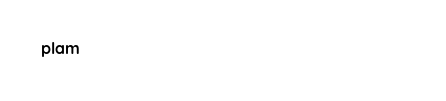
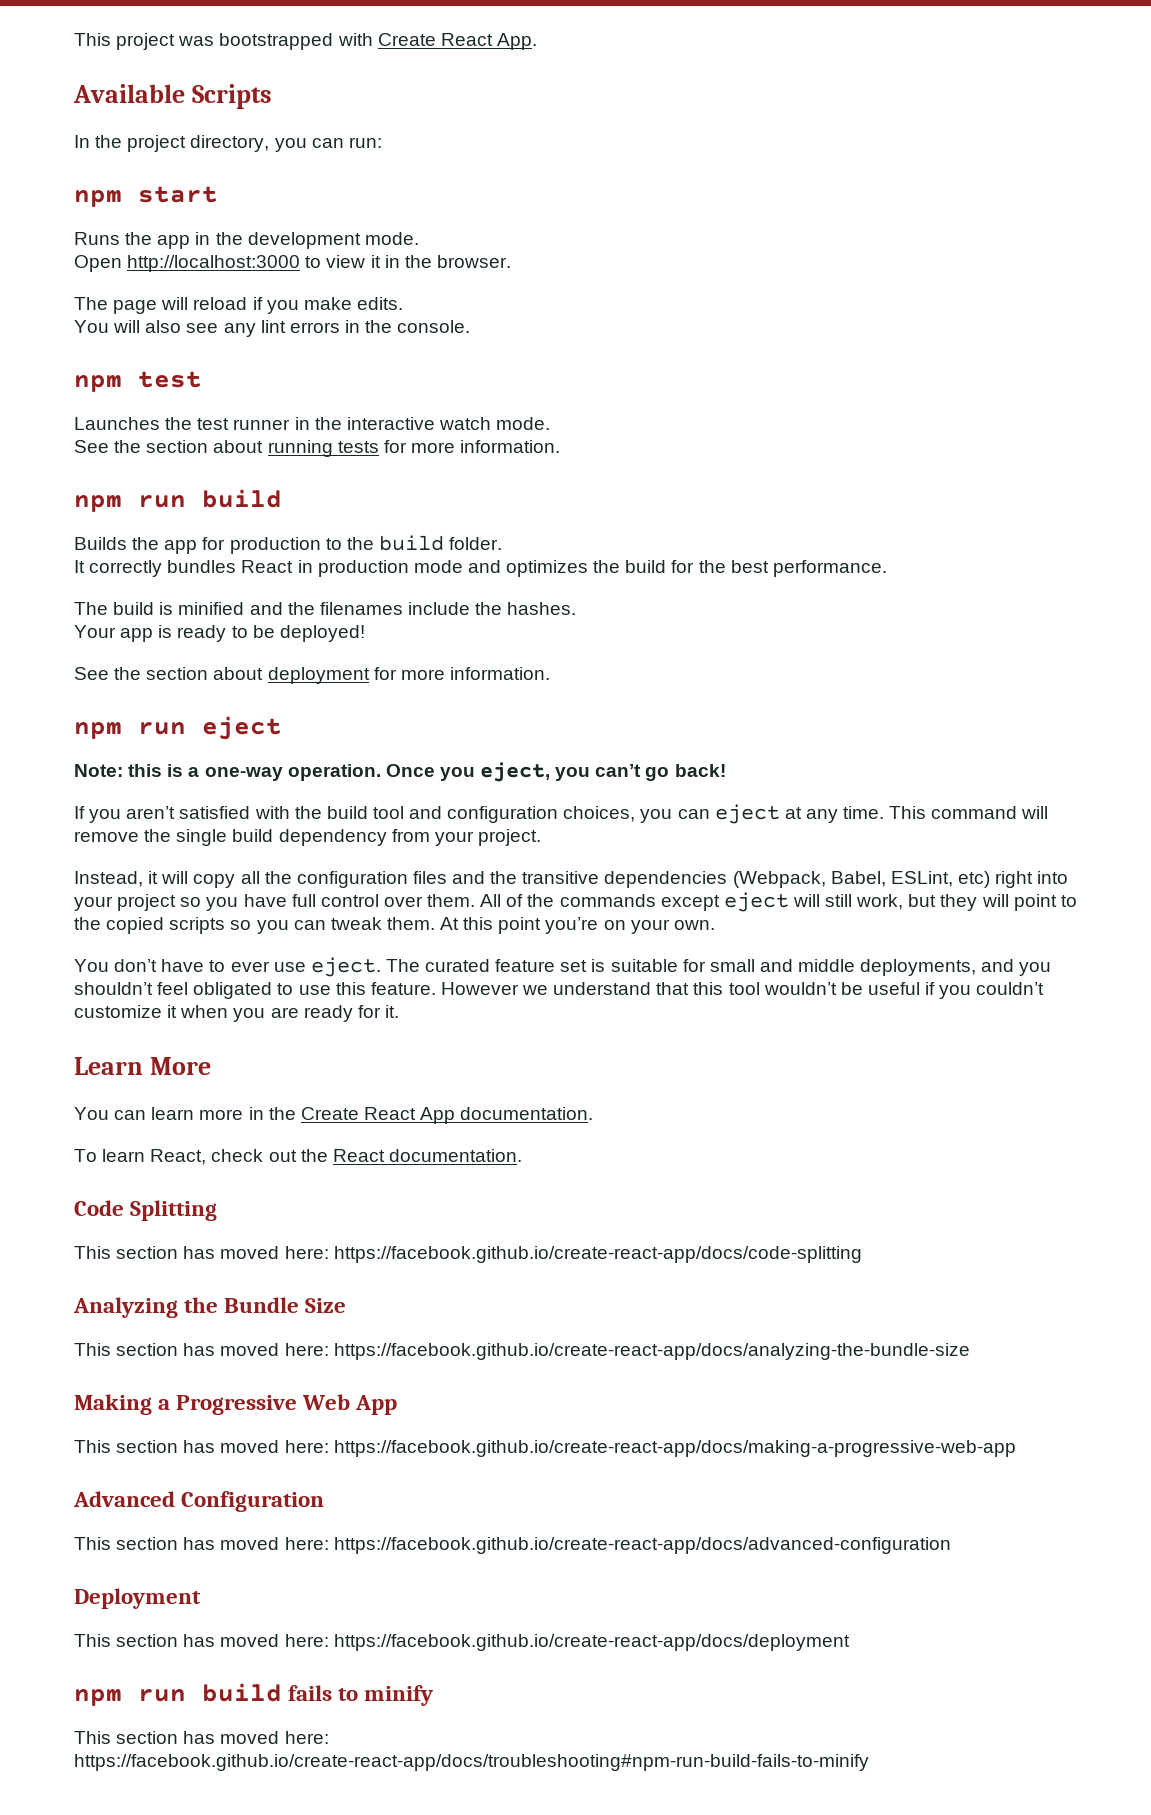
- plam
+ This project was bootstrapped with Create React App.
+ Available Scripts
+ In the project directory, you can run:
+ npm start
+ Runs the app in the development mode.
+ Open http://localhost:3000 to view it in the browser.
+ The page will reload if you make edits.
+ You will also see any lint errors in the console.
+ npm test
+ Launches the test runner in the interactive watch mode.
+ See the section about running tests for more information.
+ npm run build
+ Builds the app for production to the build folder.
+ It correctly bundles React in production mode and optimizes the build for the best performance.
+ The build is minified and the filenames include the hashes.
+ Your app is ready to be deployed!
+ See the section about deployment for more information.
+ npm run eject
+ Note: this is a one-way operation. Once you eject, you can’t go back!
+ If you aren’t satisfied with the build tool and configuration choices, you can eject at any time. This command will remove the single build dependency from your project.
+ Instead, it will copy all the configuration files and the transitive dependencies (Webpack, Babel, ESLint, etc) right into your project so you have full control over them. All of the commands except eject will still work, but they will point to the copied scripts so you can tweak them. At this point you’re on your own.
+ You don’t have to ever use eject. The curated feature set is suitable for small and middle deployments, and you shouldn’t feel obligated to use this feature. However we understand that this tool wouldn’t be useful if you couldn’t customize it when you are ready for it.
+ Learn More
+ You can learn more in the Create React App documentation.
+ To learn React, check out the React documentation.
+ Code Splitting
+ This section has moved here: https://facebook.github.io/create-react-app/docs/code-splitting
+ Analyzing the Bundle Size
+ This section has moved here: https://facebook.github.io/create-react-app/docs/analyzing-the-bundle-size
+ Making a Progressive Web App
+ This section has moved here: https://facebook.github.io/create-react-app/docs/making-a-progressive-web-app
+ Advanced Configuration
+ This section has moved here: https://facebook.github.io/create-react-app/docs/advanced-configuration
+ Deployment
+ This section has moved here: https://facebook.github.io/create-react-app/docs/deployment
+ npm run build fails to minify
+ This section has moved here: https://facebook.github.io/create-react-app/docs/troubleshooting#npm-run-build-fails-to-minify

